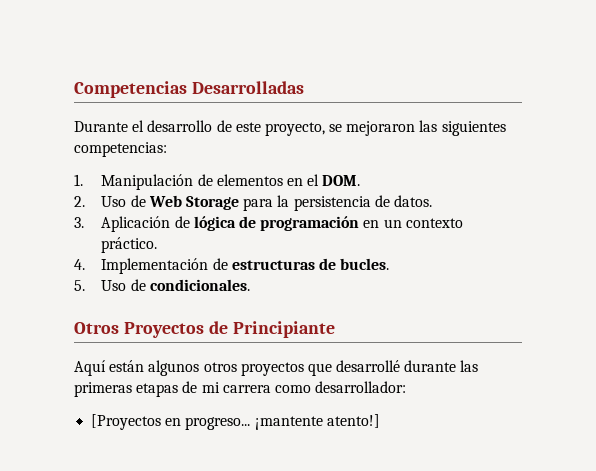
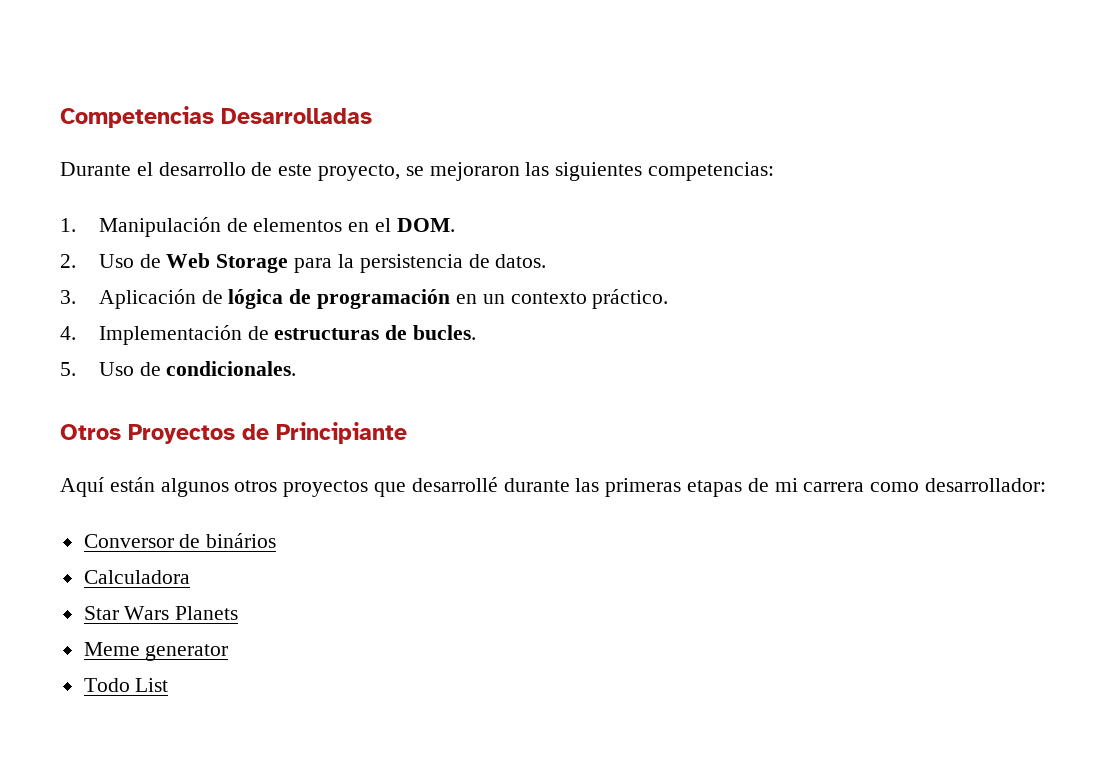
- [Proyectos en progreso... ¡mantente atento!]
+ Conversor de binários
+ Calculadora
+ Star Wars Planets
+ Meme generator
+ Todo List

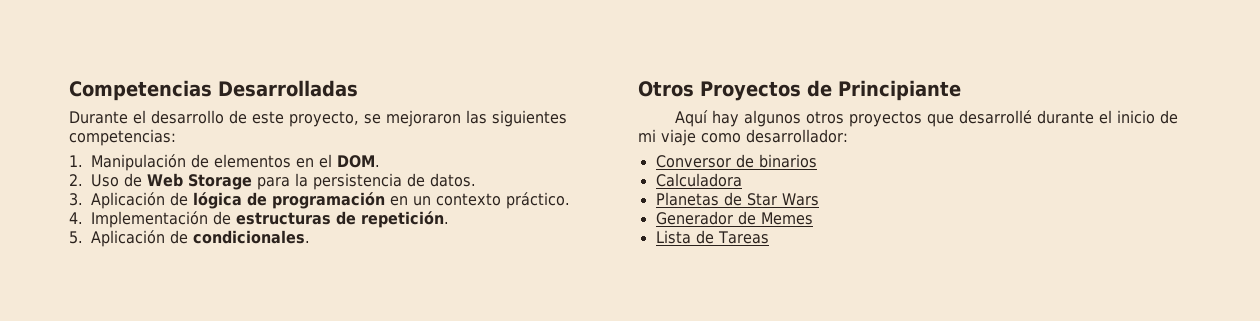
- 4. Implementación de estructuras de bucles.
+ 4. Implementación de estructuras de repetición.
- 5. Uso de condicionales.
+ 5. Aplicación de condicionales.
- Aquí están algunos otros proyectos que desarrollé durante las primeras etapas de mi carrera como desarrollador:
+ Aquí hay algunos otros proyectos que desarrollé durante el inicio de mi viaje como desarrollador:
- Conversor de binários
+ Conversor de binarios
- Star Wars Planets
- Meme generator
- Todo List
+ Planetas de Star Wars
+ Generador de Memes
+ Lista de Tareas

